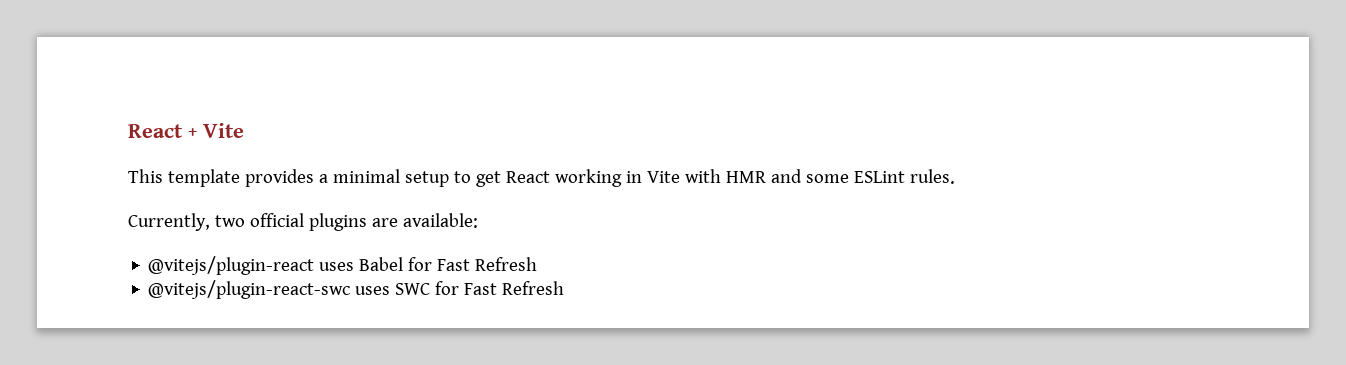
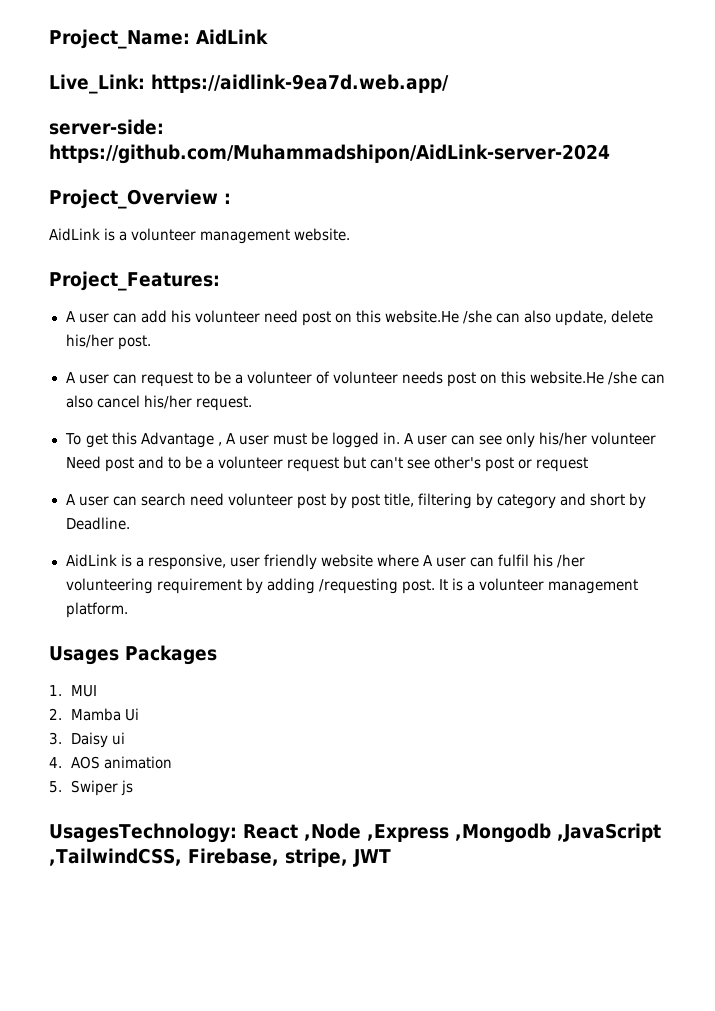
- React + Vite
- This template provides a minimal setup to get React working in Vite with HMR and some ESLint rules.
- Currently, two official plugins are available:
- @vitejs/plugin-react uses Babel for Fast Refresh
- @vitejs/plugin-react-swc uses SWC for Fast Refresh
+ Project_Name: AidLink
+ Live_Link: https://aidlink-9ea7d.web.app/
+ server-side: https://github.com/Muhammadshipon/AidLink-server-2024
+ Project_Overview :
+ AidLink is a volunteer management website.
+ Project_Features:
+ A user can add his volunteer need post on this website.He /she can also update, delete his/her post.
+ A user can request to be a volunteer of volunteer needs post on this website.He /she can also cancel his/her request.
+ To get this Advantage , A user must be logged in. A user can see only his/her volunteer Need post and to be a volunteer request but can't see other's post or request
+ A user can search need volunteer post by post title, filtering by category and short by Deadline.
+ AidLink is a responsive, user friendly website where A user can fulfil his /her volunteering requirement by adding /requesting post. It is a volunteer management platform.
+ Usages Packages
+ 1. MUI
+ 2. Mamba Ui
+ 3. Daisy ui
+ 4. AOS animation
+ 5. Swiper js
+ UsagesTechnology: React ,Node ,Express ,Mongodb ,JavaScript ,TailwindCSS, Firebase, stripe, JWT

